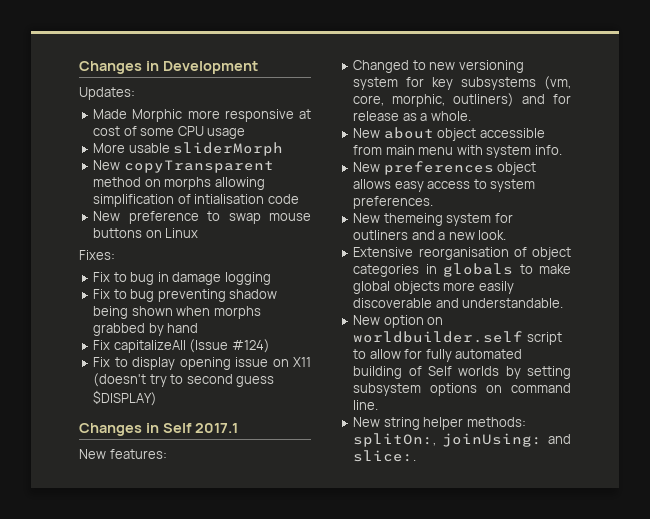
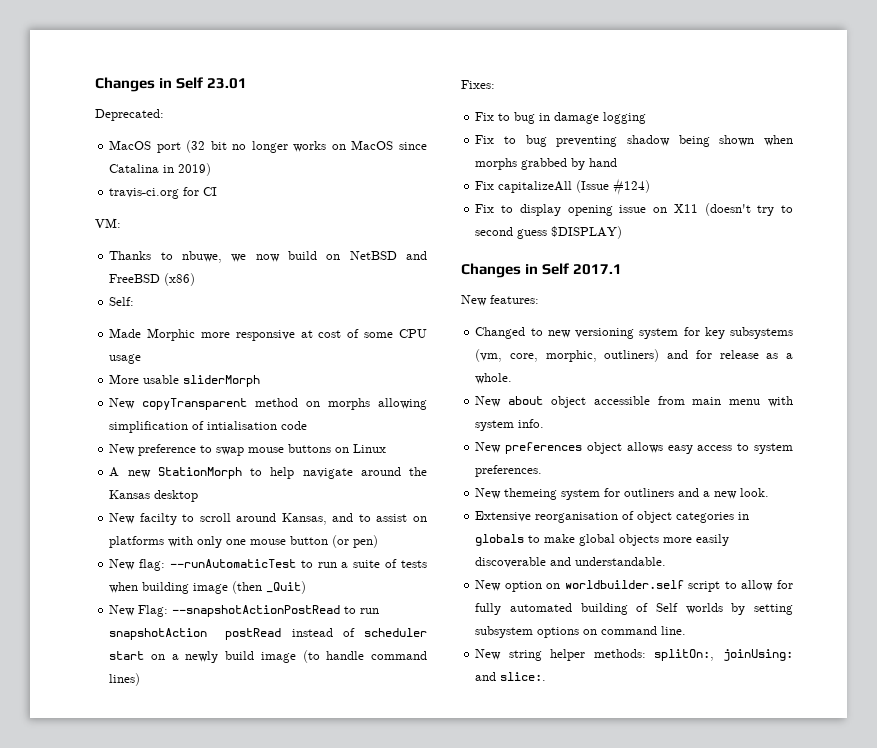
- Changes in Development
- Updates:
+ Changes in Self 23.01
+ Deprecated:
+ MacOS port (32 bit no longer works on MacOS since Catalina in 2019)
+ travis-ci.org for CI
+ VM:
+ Thanks to nbuwe, we now build on NetBSD and FreeBSD (x86)
+ Self:
+ A new StationMorph to help navigate around the Kansas desktop
+ New facilty to scroll around Kansas, and to assist on platforms with only one mouse button (or pen)
+ New flag: --runAutomaticTest to run a suite of tests when building image (then _Quit)
+ New Flag: --snapshotActionPostRead to run snapshotAction postRead instead of scheduler start on a newly build image (to handle command lines)

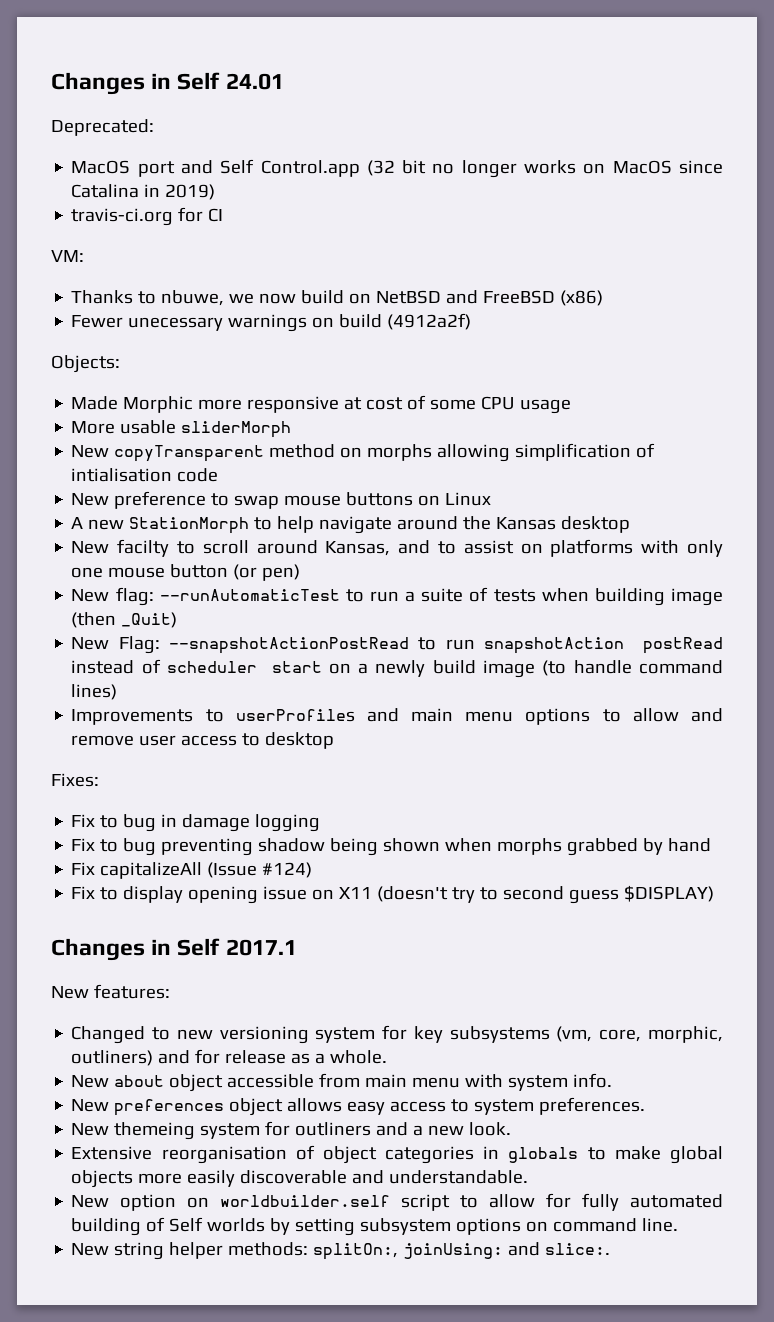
- Changes in Self 23.01
+ Changes in Self 24.01
- MacOS port (32 bit no longer works on MacOS since Catalina in 2019)
+ MacOS port and Self Control.app (32 bit no longer works on MacOS since Catalina in 2019)
- Self:
+ Fewer unecessary warnings on build (4912a2f)
+ Objects:
+ Improvements to userProfiles and main menu options to allow and remove user access to desktop

